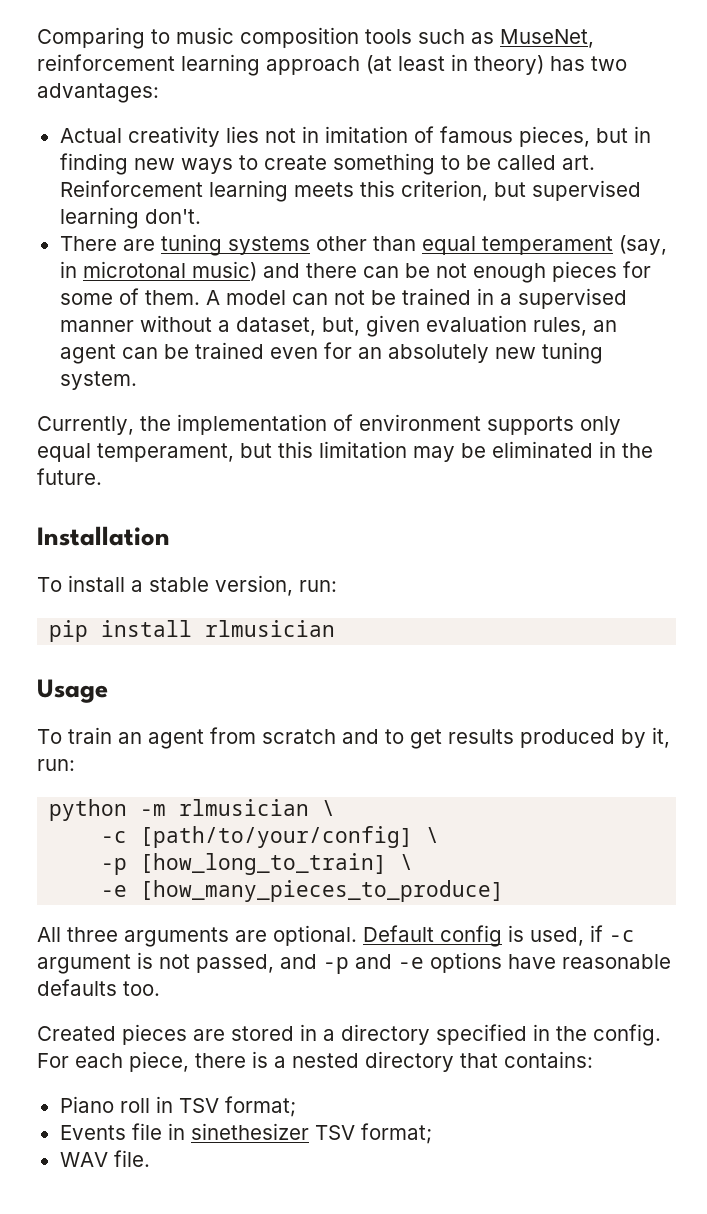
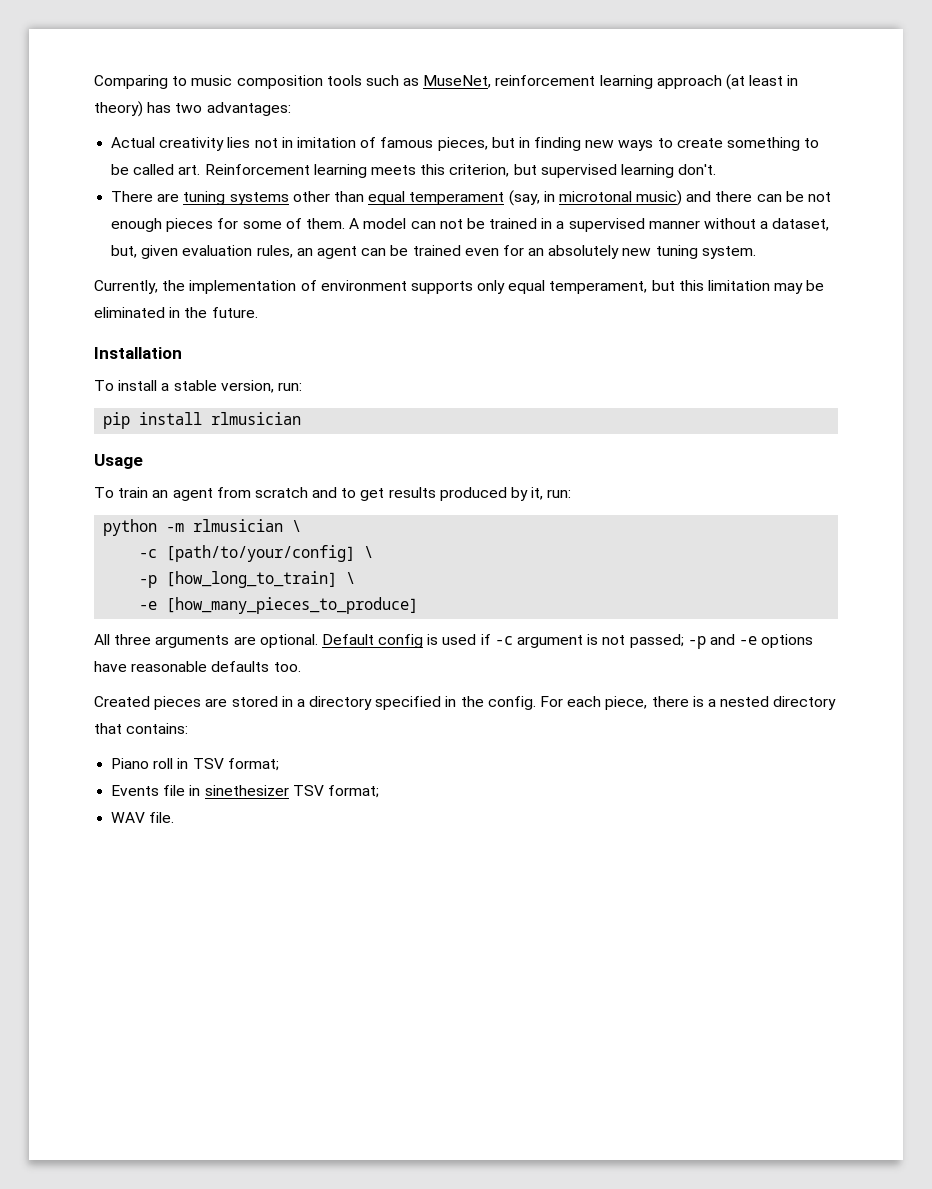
- Default config is used, if -c argument is not passed, and -p and -e options have reasonable defaults too.
+ Default config is used if -c argument is not passed; -p and -e options have reasonable defaults too.

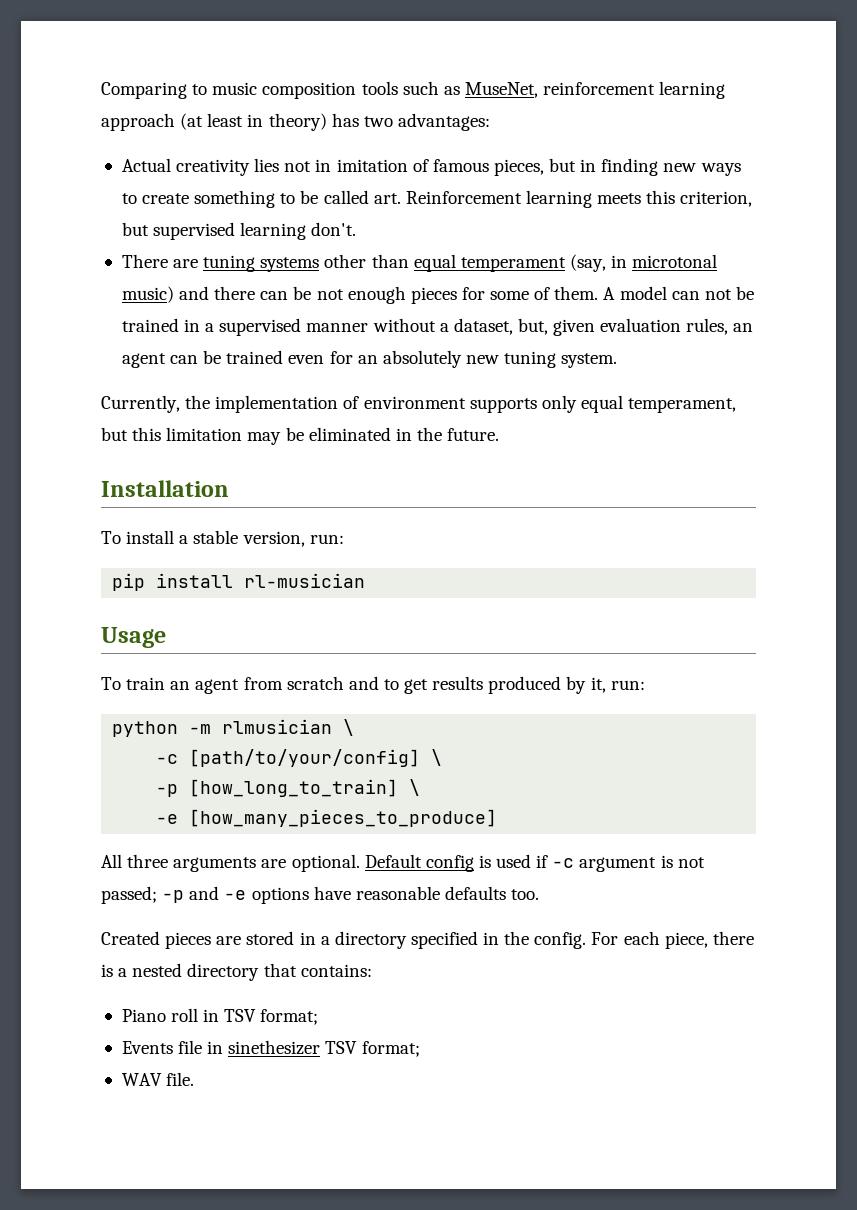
- pip install rlmusician
+ pip install rl-musician

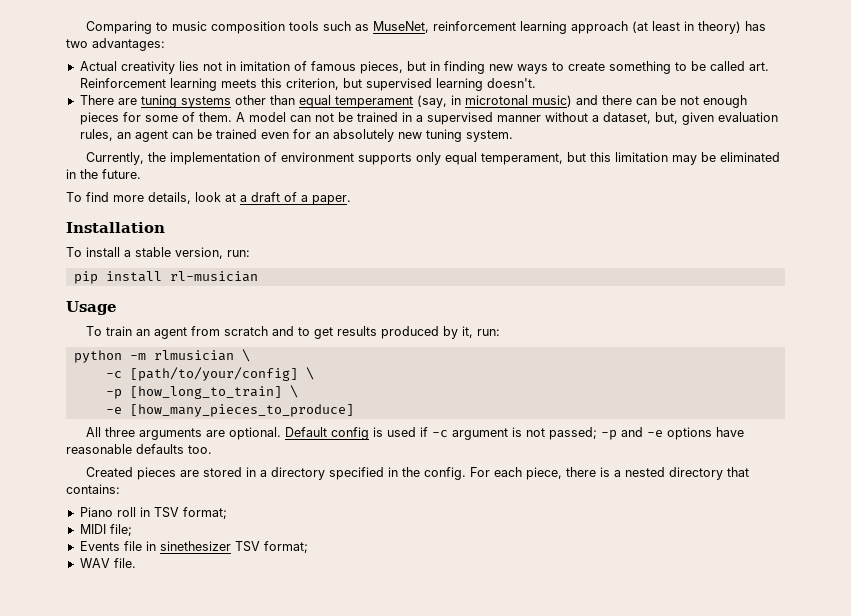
- Actual creativity lies not in imitation of famous pieces, but in finding new ways to create something to be called art. Reinforcement learning meets this criterion, but supervised learning don't.
+ Actual creativity lies not in imitation of famous pieces, but in finding new ways to create something to be called art. Reinforcement learning meets this criterion, but supervised learning doesn't.
+ To find more details, look at a draft of a paper.
+ MIDI file;

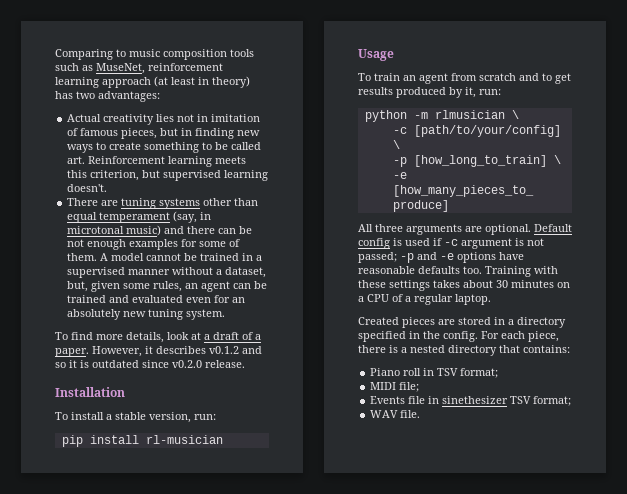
- There are tuning systems other than equal temperament (say, in microtonal music) and there can be not enough pieces for some of them.
+ There are tuning systems other than equal temperament (say, in microtonal music) and there can be not enough examples for some of them.
- A model can not be trained in a supervised manner without a dataset, but, given evaluation rules, an agent can be trained even for an absolutely new tuning system.
+ A model cannot be trained in a supervised manner without a dataset, but, given some rules, an agent can be trained and evaluated even for an absolutely new tuning system.
- Currently, the implementation of environment supports only equal temperament, but this limitation may be eliminated in the future.
+ However, it describes v0.1.2 and so it is outdated since v0.2.0 release.
+ Training with these settings takes about 30 minutes on a CPU of a regular laptop.

